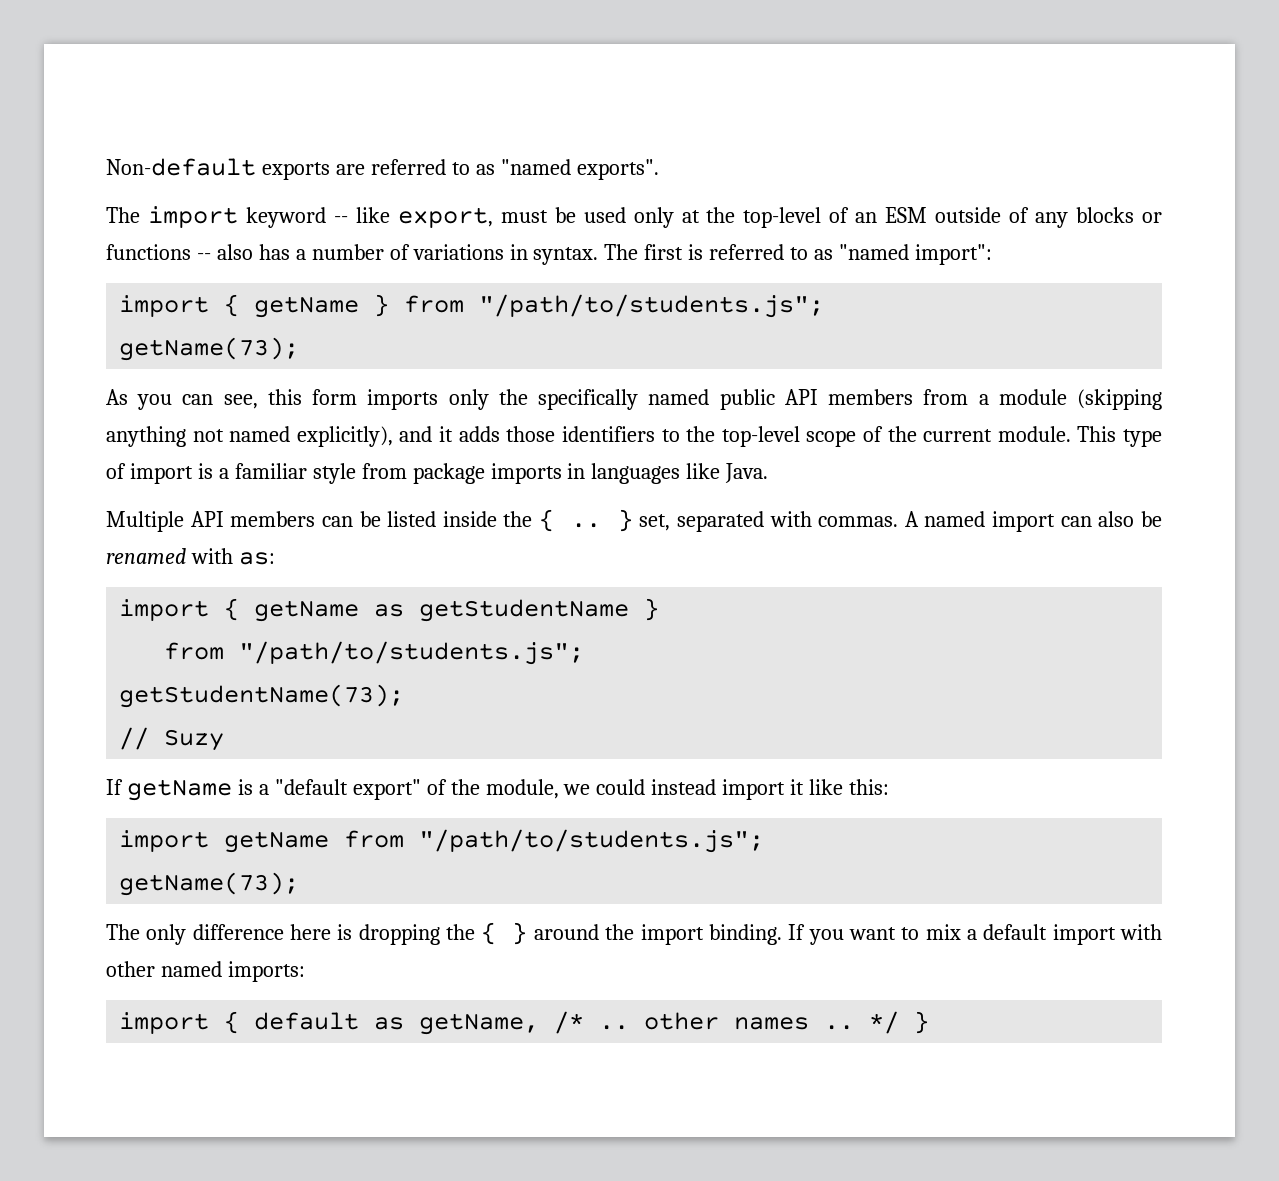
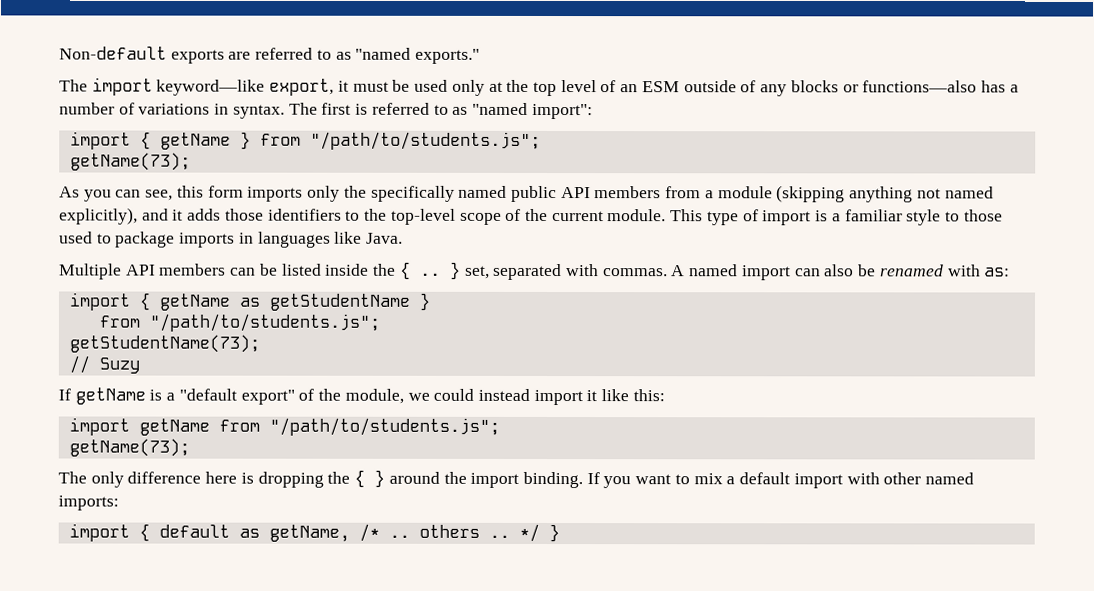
- Non-default exports are referred to as "named exports".
+ Non-default exports are referred to as "named exports."
- The import keyword -- like export, must be used only at the top-level of an ESM outside of any blocks or functions -- also has a number of variations in syntax.
+ The import keyword—like export, it must be used only at the top level of an ESM outside of any blocks or functions—also has a number of variations in syntax.
- This type of import is a familiar style from package imports in languages like Java.
+ This type of import is a familiar style to those used to package imports in languages like Java.
- import { default as getName, /* .. other names ..
+ import { default as getName, /* .. others ..

